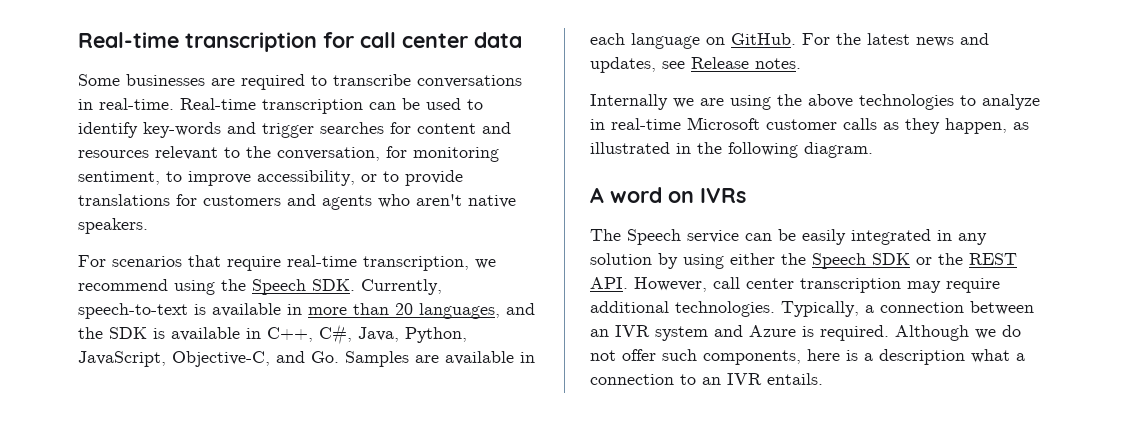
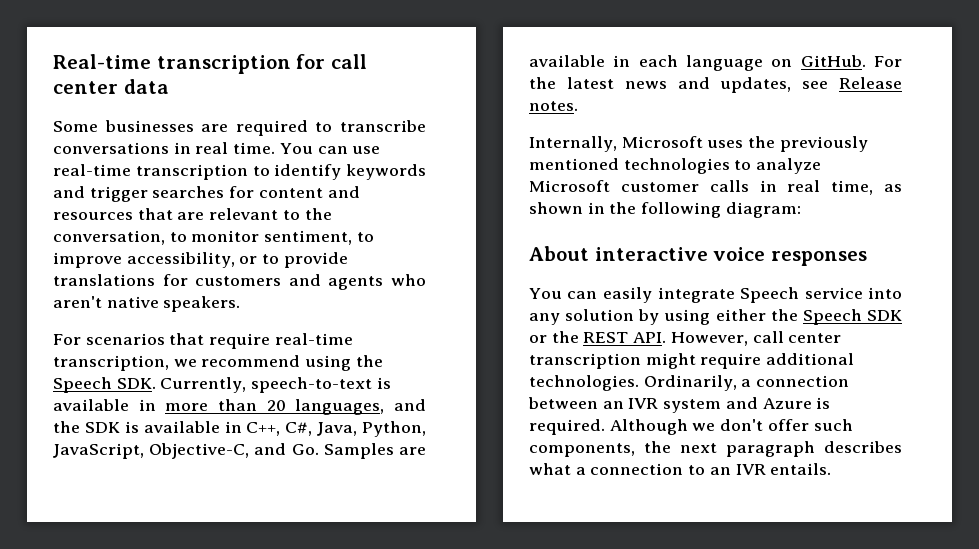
- Some businesses are required to transcribe conversations in real-time. Real-time transcription can be used to identify key-words and trigger searches for content and resources relevant to the conversation, for monitoring sentiment, to improve accessibility, or to provide translations for customers and agents who aren't native speakers.
+ Some businesses are required to transcribe conversations in real time. You can use real-time transcription to identify keywords and trigger searches for content and resources that are relevant to the conversation, to monitor sentiment, to improve accessibility, or to provide translations for customers and agents who aren't native speakers.
- Internally we are using the above technologies to analyze in real-time Microsoft customer calls as they happen, as illustrated in the following diagram.
- A word on IVRs
- The Speech service can be easily integrated in any solution by using either the Speech SDK or the REST API. However, call center transcription may require additional technologies.
+ Internally, Microsoft uses the previously mentioned technologies to analyze Microsoft customer calls in real time, as shown in the following diagram:
+ About interactive voice responses
+ You can easily integrate Speech service into any solution by using either the Speech SDK or the REST API. However, call center transcription might require additional technologies.
- Typically, a connection between an IVR system and Azure is required.
+ Ordinarily, a connection between an IVR system and Azure is required.
- Although we do not offer such components, here is a description what a connection to an IVR entails.
+ Although we don't offer such components, the next paragraph describes what a connection to an IVR entails.

